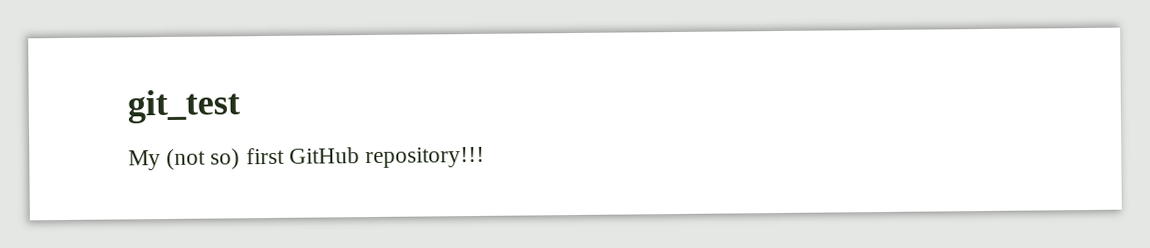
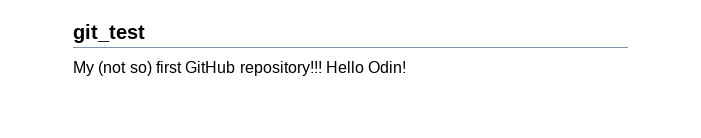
+ Hello Odin!

